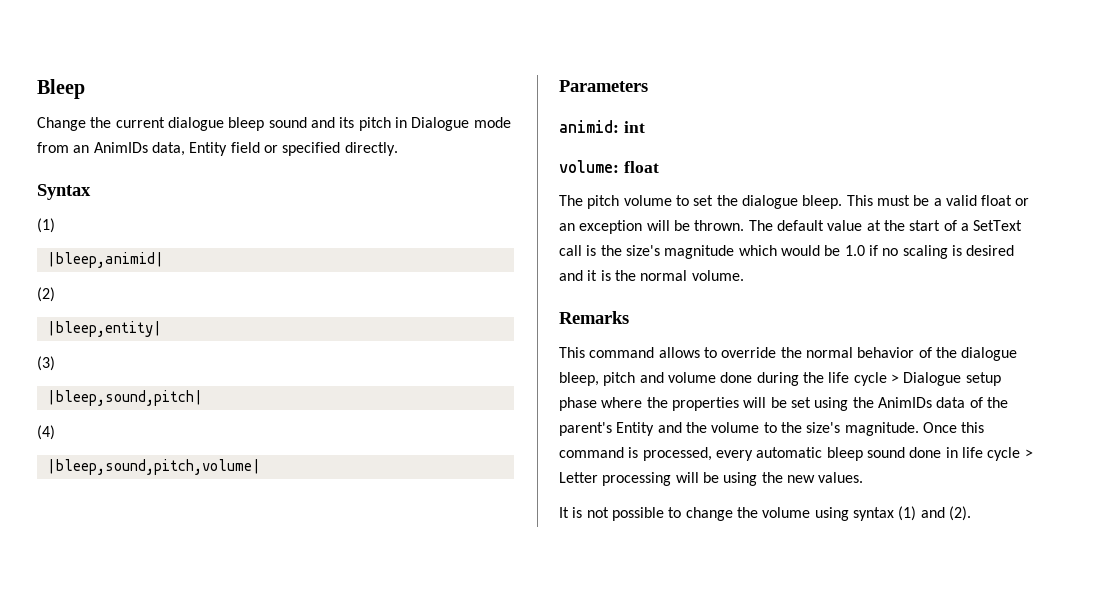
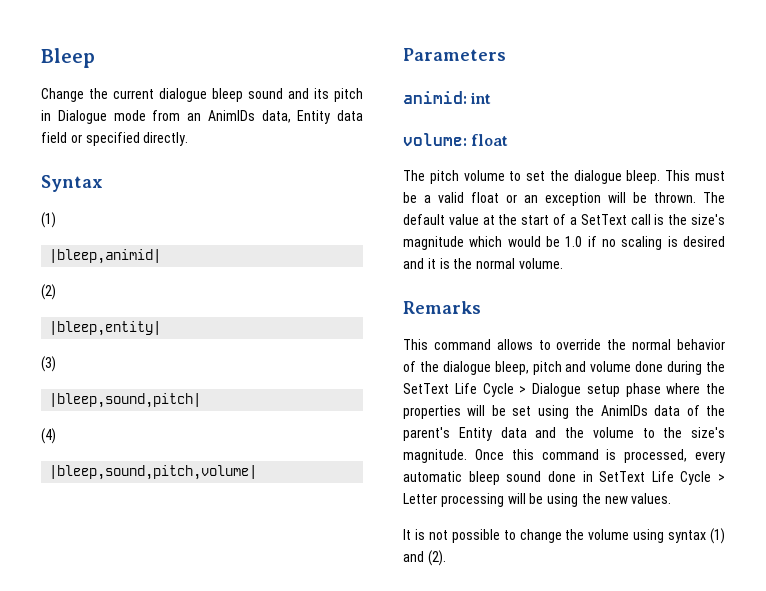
- Change the current dialogue bleep sound and its pitch in Dialogue mode from an AnimIDs data, Entity field or specified directly.
+ Change the current dialogue bleep sound and its pitch in Dialogue mode from an AnimIDs data, Entity data field or specified directly.
- This command allows to override the normal behavior of the dialogue bleep, pitch and volume done during the life cycle > Dialogue setup phase where the properties will be set using the AnimIDs data of the parent's Entity and the volume to the size's magnitude.
+ This command allows to override the normal behavior of the dialogue bleep, pitch and volume done during the SetText Life Cycle > Dialogue setup phase where the properties will be set using the AnimIDs data of the parent's Entity data and the volume to the size's magnitude.
- Once this command is processed, every automatic bleep sound done in life cycle > Letter processing will be using the new values.
+ Once this command is processed, every automatic bleep sound done in SetText Life Cycle > Letter processing will be using the new values.

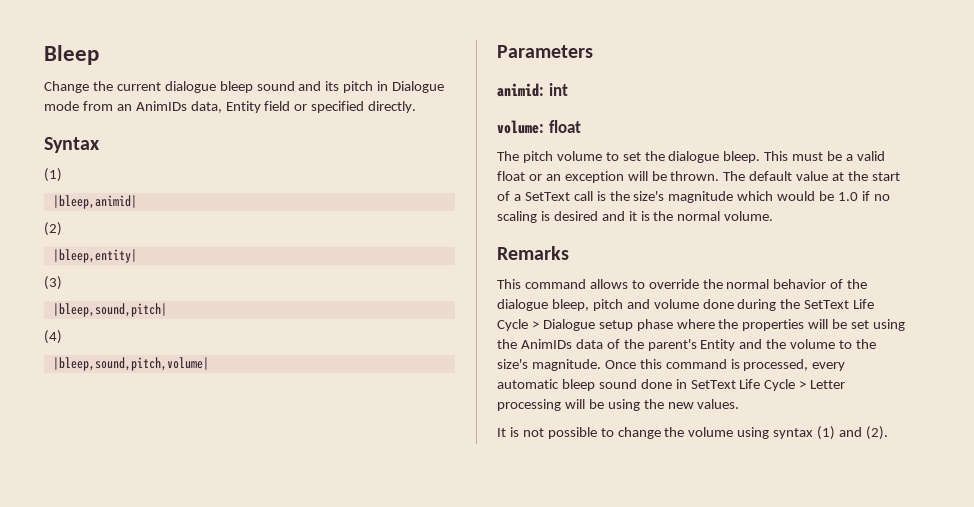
- Change the current dialogue bleep sound and its pitch in Dialogue mode from an AnimIDs data, Entity data field or specified directly.
+ Change the current dialogue bleep sound and its pitch in Dialogue mode from an AnimIDs data, Entity field or specified directly.
- This command allows to override the normal behavior of the dialogue bleep, pitch and volume done during the SetText Life Cycle > Dialogue setup phase where the properties will be set using the AnimIDs data of the parent's Entity data and the volume to the size's magnitude.
+ This command allows to override the normal behavior of the dialogue bleep, pitch and volume done during the SetText Life Cycle > Dialogue setup phase where the properties will be set using the AnimIDs data of the parent's Entity and the volume to the size's magnitude.

